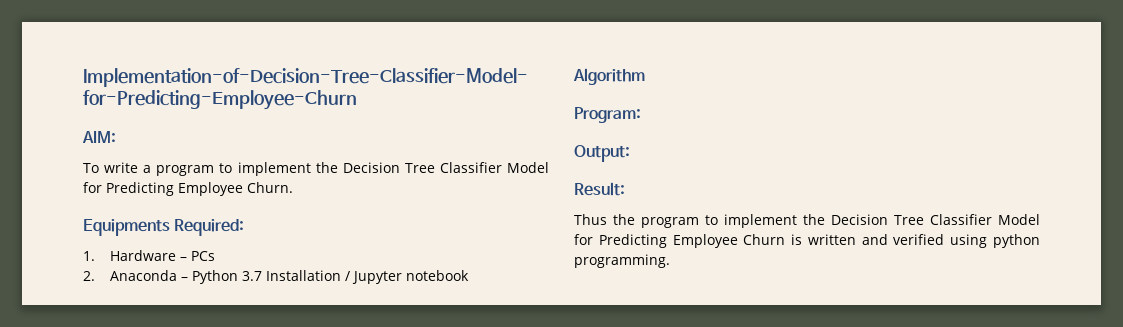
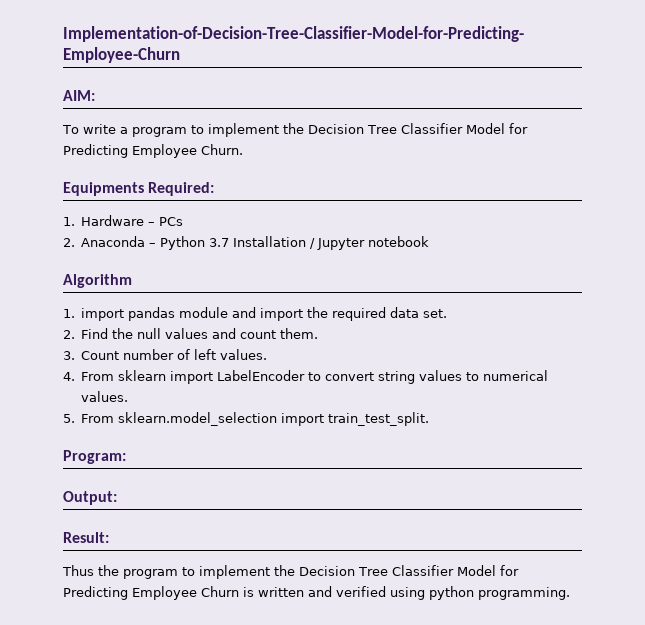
+ 1. import pandas module and import the required data set.
+ 2. Find the null values and count them.
+ 3. Count number of left values.
+ 4. From sklearn import LabelEncoder to convert string values to numerical values.
+ 5. From sklearn.model_selection import train_test_split.

